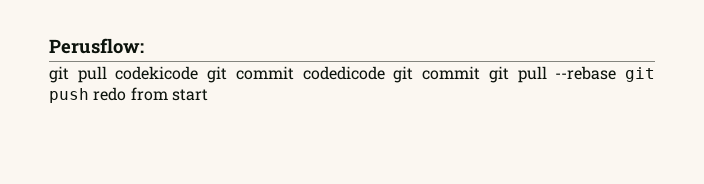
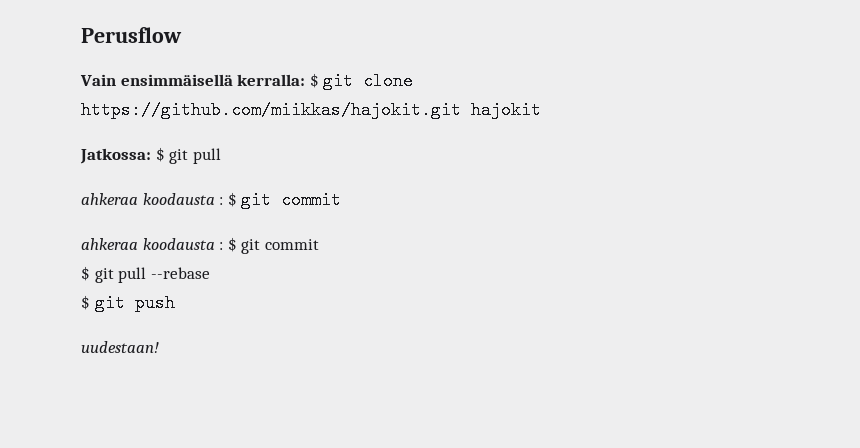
- Perusflow:
- git pull codekicode git commit codedicode git commit git pull --rebase git push redo from start
+ Perusflow
+ Vain ensimmäisellä kerralla: $ git clone https://github.com/miikkas/hajokit.git hajokit
+ Jatkossa: $ git pull
+ ahkeraa koodausta : $ git commit
+ ahkeraa koodausta : $ git commit
+ $ git pull --rebase
+ $ git push
+ uudestaan!

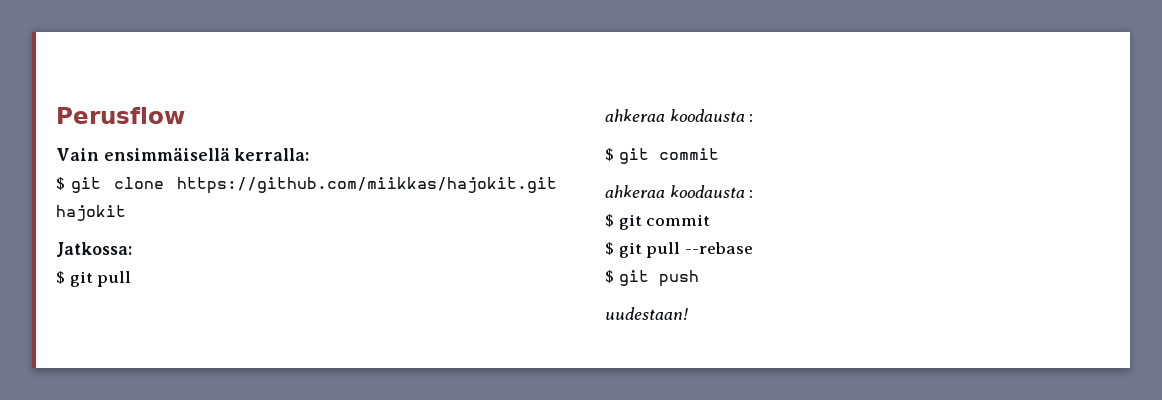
- Vain ensimmäisellä kerralla: $ git clone https://github.com/miikkas/hajokit.git hajokit
+ Vain ensimmäisellä kerralla:
+ $ git clone https://github.com/miikkas/hajokit.git hajokit
- Jatkossa: $ git pull
- ahkeraa koodausta : $ git commit
- ahkeraa koodausta : $ git commit
+ Jatkossa:
+ $ git pull
+ ahkeraa koodausta :
+ $ git commit
+ ahkeraa koodausta :
+ $ git commit

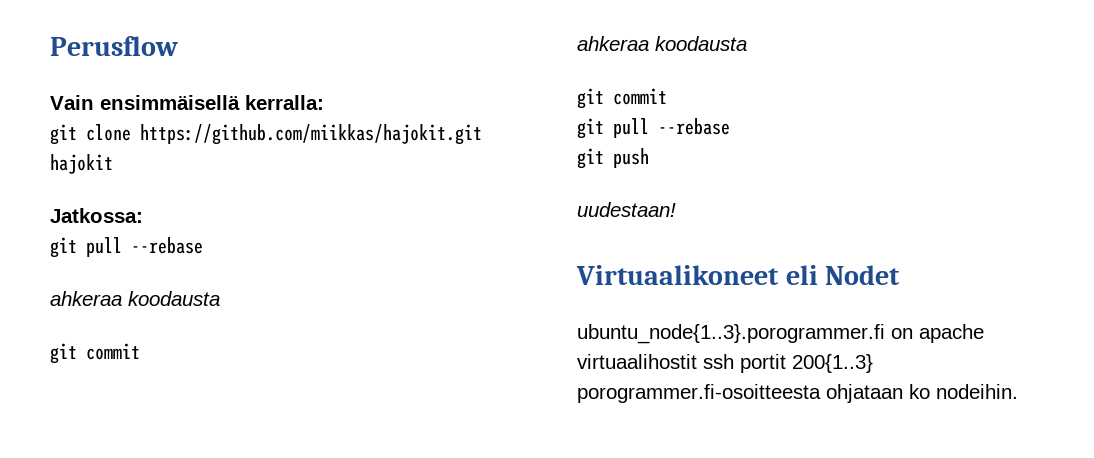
- $ git clone https://github.com/miikkas/hajokit.git hajokit
+ git clone https://github.com/miikkas/hajokit.git hajokit
  Jatkossa:
- $ git pull
- ahkeraa koodausta :
- $ git commit
- ahkeraa koodausta :
- $ git commit
- $ git pull --rebase
- $ git push
+ git pull --rebase
+ ahkeraa koodausta
+ git commit
+ ahkeraa koodausta
+ git commit
+ git pull --rebase
+ git push
+ Virtuaalikoneet eli Nodet
+ ubuntu_node{1..3}.porogrammer.fi on apache virtuaalihostit ssh portit 200{1..3} porogrammer.fi-osoitteesta ohjataan ko nodeihin.

